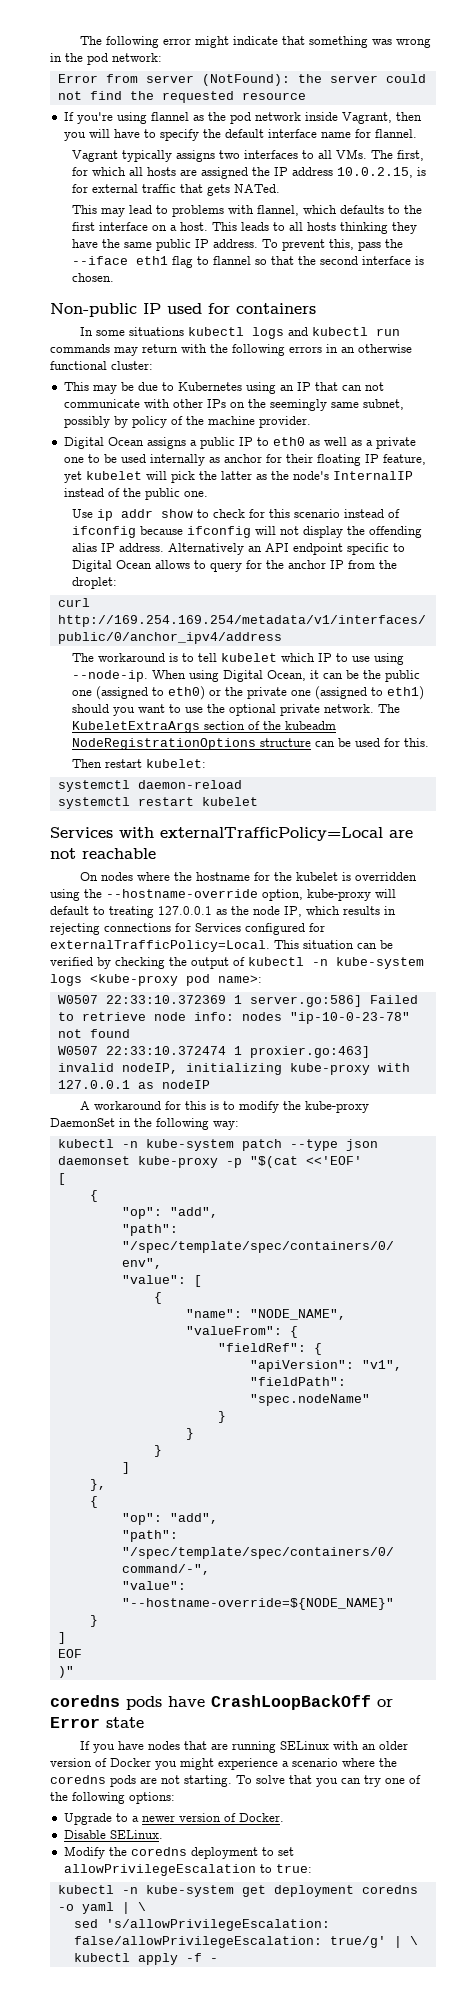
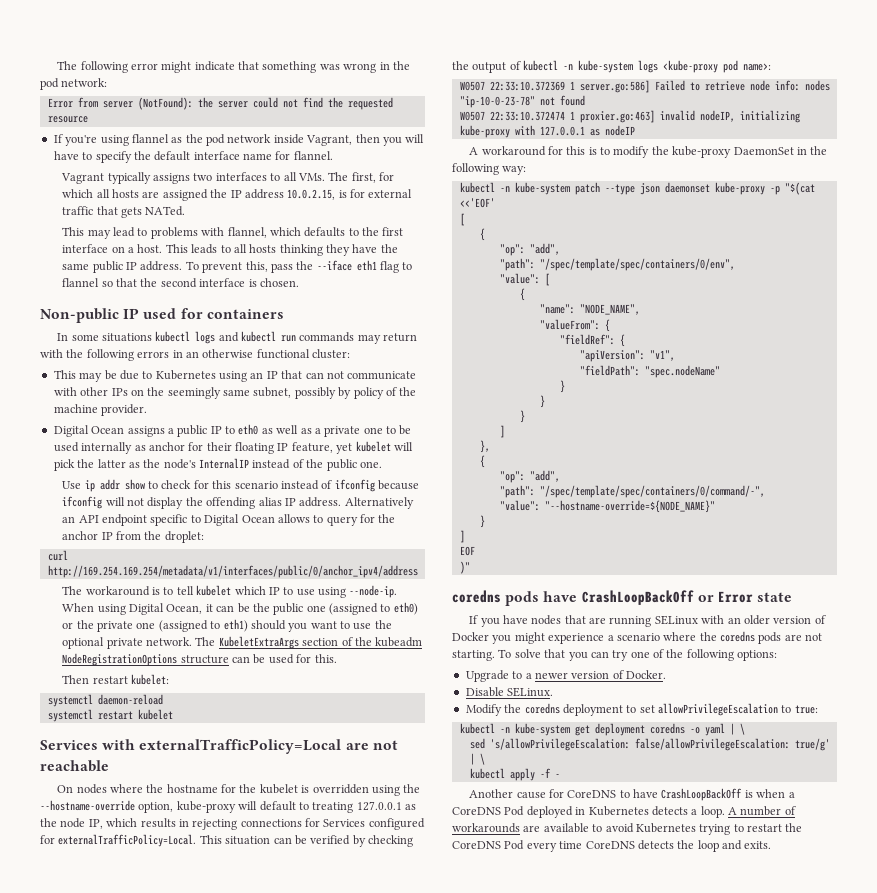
+ Another cause for CoreDNS to have CrashLoopBackOff is when a CoreDNS Pod deployed in Kubernetes detects a loop. A number of workarounds are available to avoid Kubernetes trying to restart the CoreDNS Pod every time CoreDNS detects the loop and exits.

